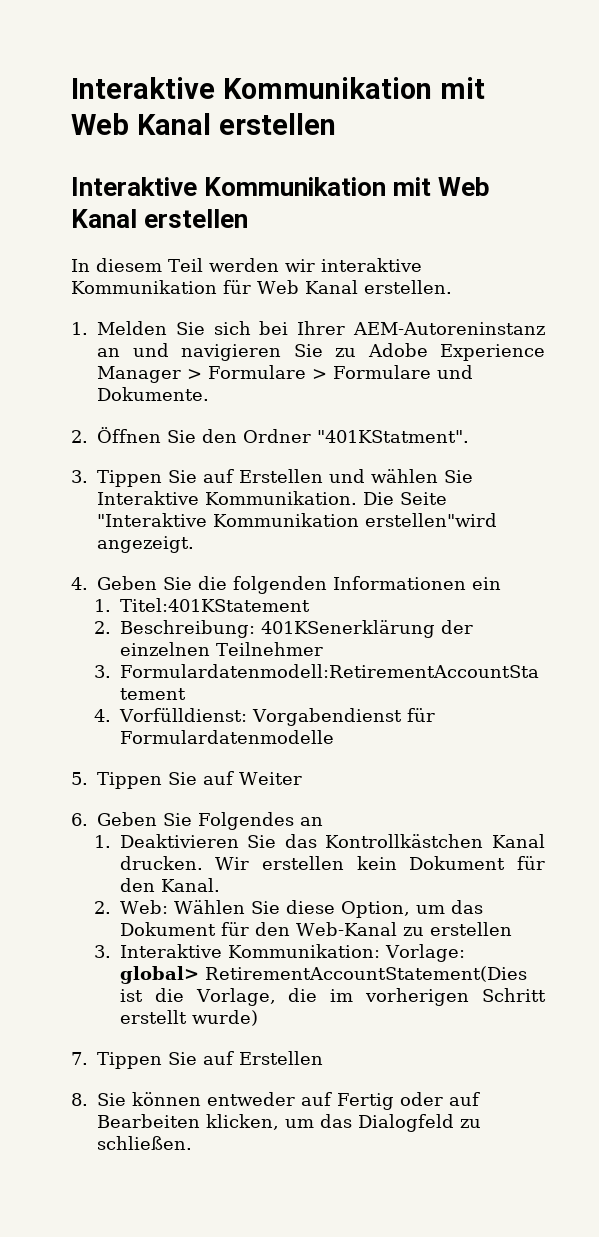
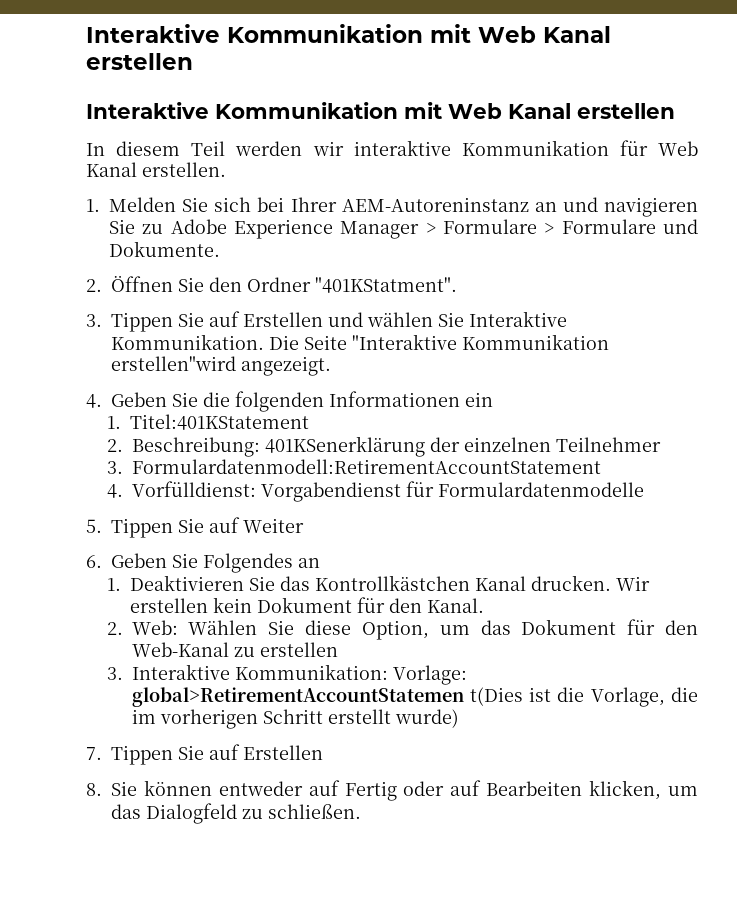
- 3. Interaktive Kommunikation: Vorlage: global> RetirementAccountStatement(Dies ist die Vorlage, die im vorherigen Schritt erstellt wurde)
+ 3. Interaktive Kommunikation: Vorlage: global>RetirementAccountStatemen t(Dies ist die Vorlage, die im vorherigen Schritt erstellt wurde)

